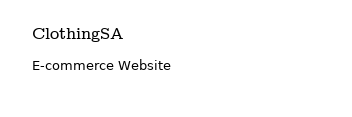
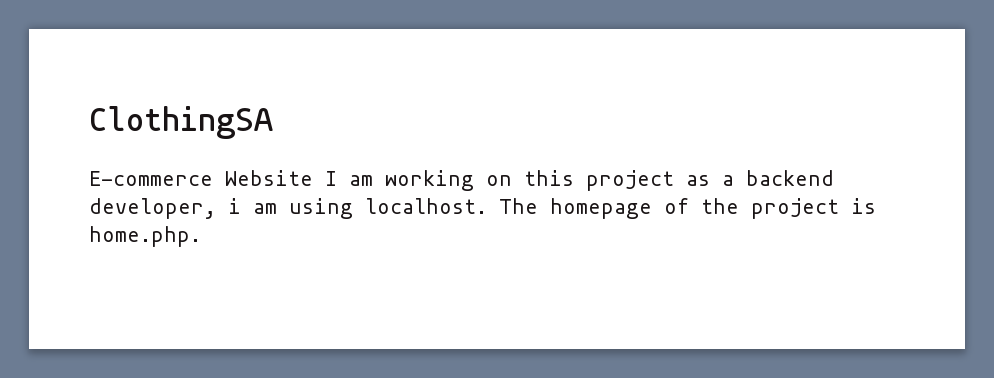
- E-commerce Website
+ E-commerce Website I am working on this project as a backend developer, i am using localhost. The homepage of the project is home.php.

